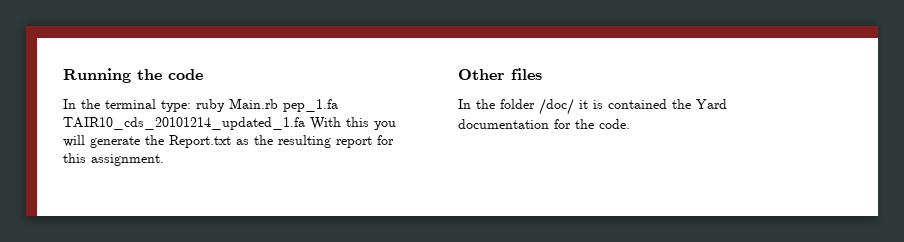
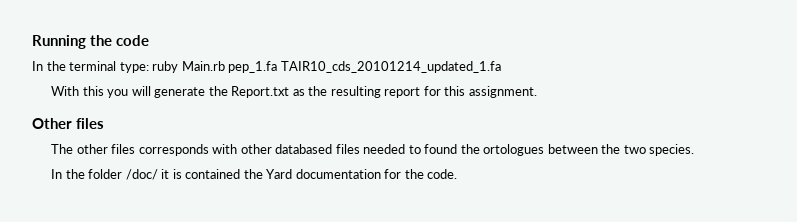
- In the terminal type: ruby Main.rb pep_1.fa TAIR10_cds_20101214_updated_1.fa With this you will generate the Report.txt as the resulting report for this assignment.
+ In the terminal type: ruby Main.rb pep_1.fa TAIR10_cds_20101214_updated_1.fa
+ With this you will generate the Report.txt as the resulting report for this assignment.
+ The other files corresponds with other databased files needed to found the ortologues between the two species.

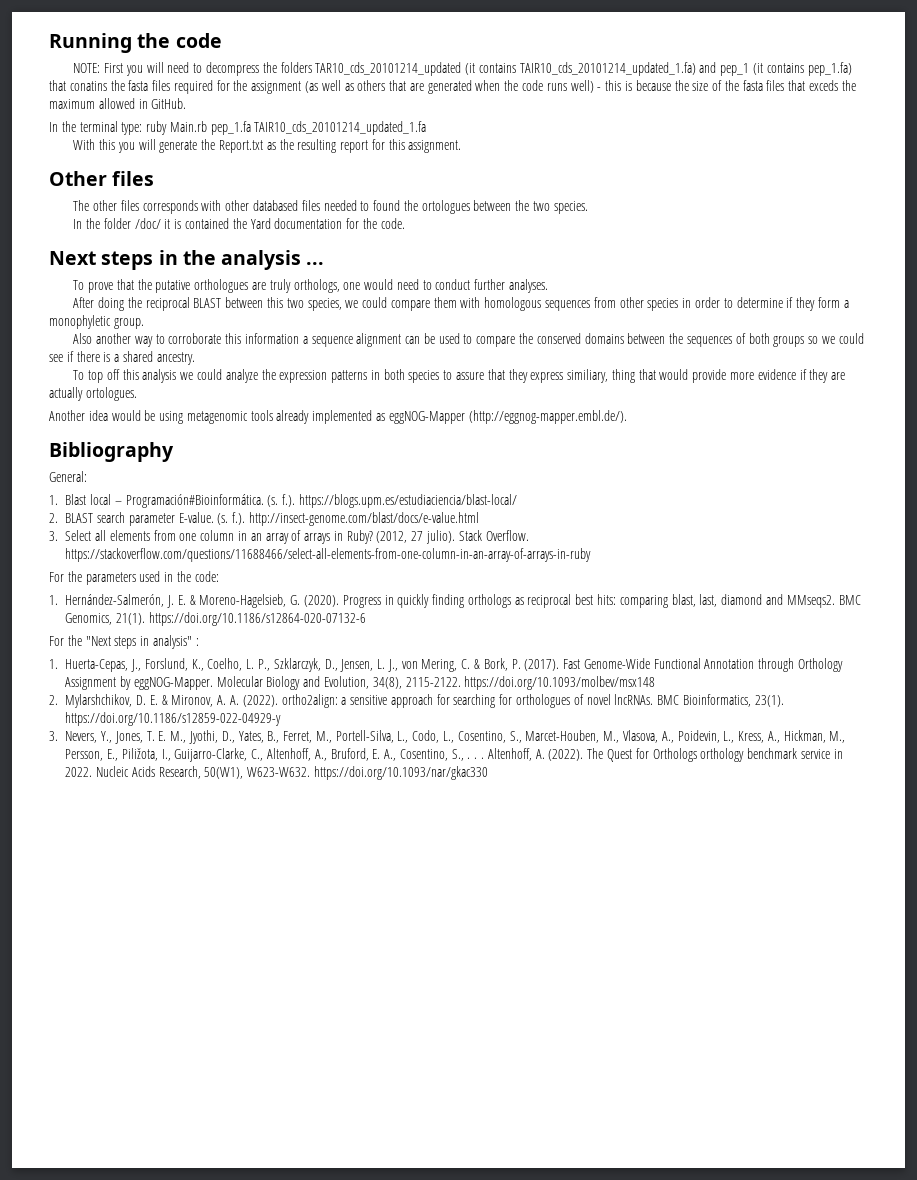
+ NOTE: First you will need to decompress the folders TAR10_cds_20101214_updated (it contains TAIR10_cds_20101214_updated_1.fa) and pep_1 (it contains pep_1.fa) that conatins the fasta files required for the assignment (as well as others that are generated when the code runs well) - this is because the size of the fasta files that exceds the maximum allowed in GitHub.
+ Next steps in the analysis ...
+ To prove that the putative orthologues are truly orthologs, one would need to conduct further analyses.
+ After doing the reciprocal BLAST between this two species, we could compare them with homologous sequences from other species in order to determine if they form a monophyletic group.
+ Also another way to corroborate this information a sequence alignment can be used to compare the conserved domains between the sequences of both groups so we could see if there is a shared ancestry.
+ To top off this analysis we could analyze the expression patterns in both species to assure that they express similiary, thing that would provide more evidence if they are actually ortologues.
+ Another idea would be using metagenomic tools already implemented as eggNOG-Mapper (http://eggnog-mapper.embl.de/).
+ Bibliography
+ General:
+ 1. Blast local – Programación#Bioinformática. (s. f.). https://blogs.upm.es/estudiaciencia/blast-local/
+ 2. BLAST search parameter E-value. (s. f.). http://insect-genome.com/blast/docs/e-value.html
+ 3. Select all elements from one column in an array of arrays in Ruby? (2012, 27 julio). Stack Overflow. https://stackoverflow.com/questions/11688466/select-all-elements-from-one-column-in-an-array-of-arrays-in-ruby
+ For the parameters used in the code:
+ 1. Hernández-Salmerón, J. E. & Moreno-Hagelsieb, G. (2020). Progress in quickly finding orthologs as reciprocal best hits: comparing blast, last, diamond and MMseqs2. BMC Genomics, 21(1). https://doi.org/10.1186/s12864-020-07132-6
+ For the "Next steps in analysis" :
+ 1. Huerta-Cepas, J., Forslund, K., Coelho, L. P., Szklarczyk, D., Jensen, L. J., von Mering, C. & Bork, P. (2017). Fast Genome-Wide Functional Annotation through Orthology Assignment by eggNOG-Mapper. Molecular Biology and Evolution, 34(8), 2115-2122. https://doi.org/10.1093/molbev/msx148
+ 2. Mylarshchikov, D. E. & Mironov, A. A. (2022). ortho2align: a sensitive approach for searching for orthologues of novel lncRNAs. BMC Bioinformatics, 23(1). https://doi.org/10.1186/s12859-022-04929-y
+ 3. Nevers, Y., Jones, T. E. M., Jyothi, D., Yates, B., Ferret, M., Portell-Silva, L., Codo, L., Cosentino, S., Marcet-Houben, M., Vlasova, A., Poidevin, L., Kress, A., Hickman, M., Persson, E., Piližota, I., Guijarro-Clarke, C., Altenhoff, A., Bruford, E. A., Cosentino, S., . . . Altenhoff, A. (2022). The Quest for Orthologs orthology benchmark service in 2022. Nucleic Acids Research, 50(W1), W623-W632. https://doi.org/10.1093/nar/gkac330

